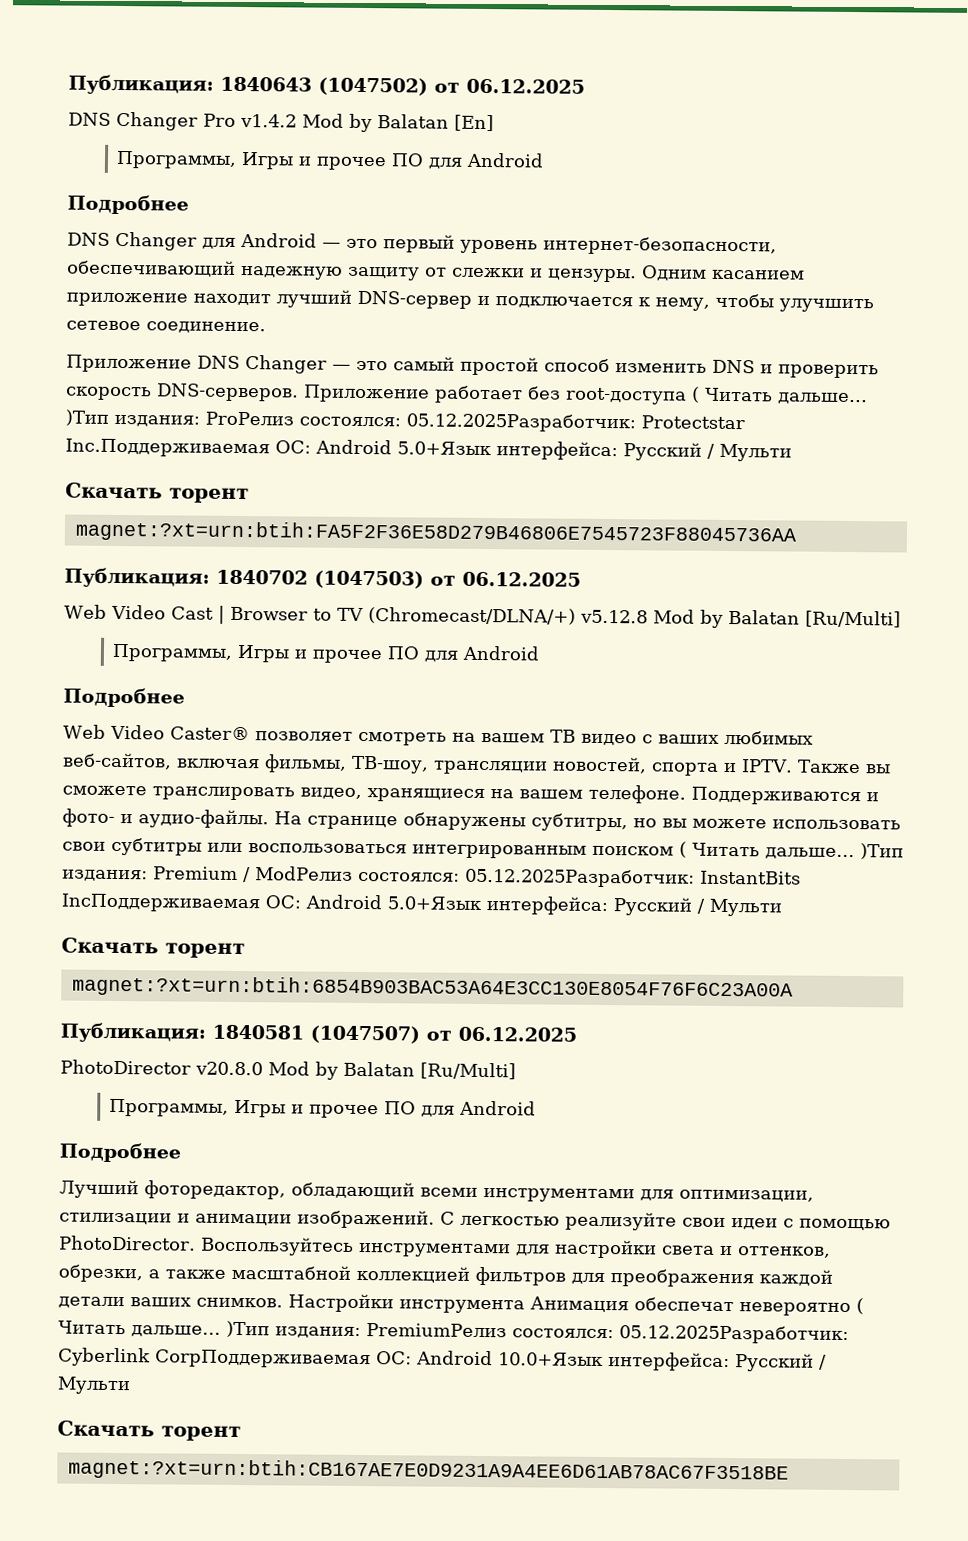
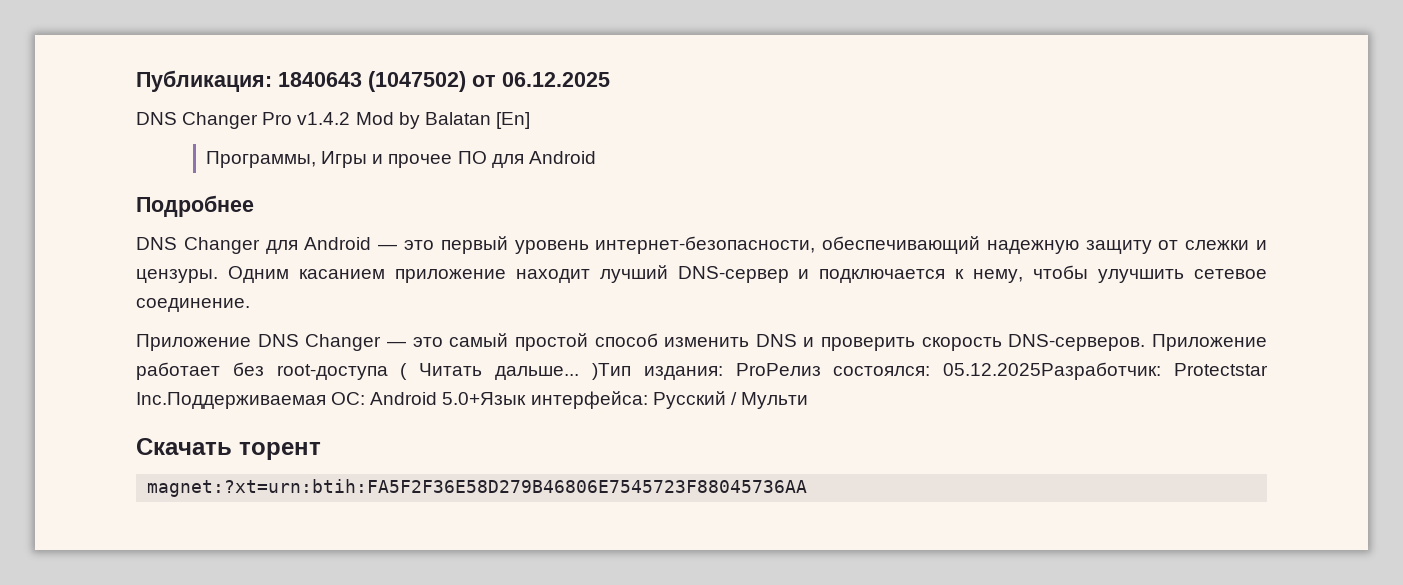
- Публикация: 1840702 (1047503) от 06.12.2025
- Web Video Cast | Browser to TV (Chromecast/DLNA/+) v5.12.8 Mod by Balatan [Ru/Multi]
- Программы, Игры и прочее ПО для Android
- Подробнее
- Web Video Caster® позволяет смотреть на вашем ТВ видео с ваших любимых веб-сайтов, включая фильмы, ТВ-шоу, трансляции новостей, спорта и IPTV. Также вы сможете транслировать видео, хранящиеся на вашем телефоне. Поддерживаются и фото- и аудио-файлы. На странице обнаружены субтитры, но вы можете использовать свои субтитры или воспользоваться интегрированным поиском ( Читать дальше... )Тип издания: Premium / ModРелиз состоялся: 05.12.2025Разработчик: InstantBits IncПоддерживаемая ОС: Android 5.0+Язык интерфейса: Русский / Мульти
- Скачать торент
- magnet:?xt=urn:btih:6854B903BAC53A64E3CC130E8054F76F6C23A00A
- Публикация: 1840581 (1047507) от 06.12.2025
- PhotoDirector v20.8.0 Mod by Balatan [Ru/Multi]
- Программы, Игры и прочее ПО для Android
- Подробнее
- Лучший фоторедактор, обладающий всеми инструментами для оптимизации, стилизации и анимации изображений. С легкостью реализуйте свои идеи с помощью PhotoDirector. Воспользуйтесь инструментами для настройки света и оттенков, обрезки, а также масштабной коллекцией фильтров для преображения каждой детали ваших снимков. Настройки инструмента Анимация обеспечат невероятно ( Читать дальше... )Тип издания: PremiumРелиз состоялся: 05.12.2025Разработчик: Cyberlink CorpПоддерживаемая ОС: Android 10.0+Язык интерфейса: Русский / Мульти
- Скачать торент
- magnet:?xt=urn:btih:CB167AE7E0D9231A9A4EE6D61AB78AC67F3518BE

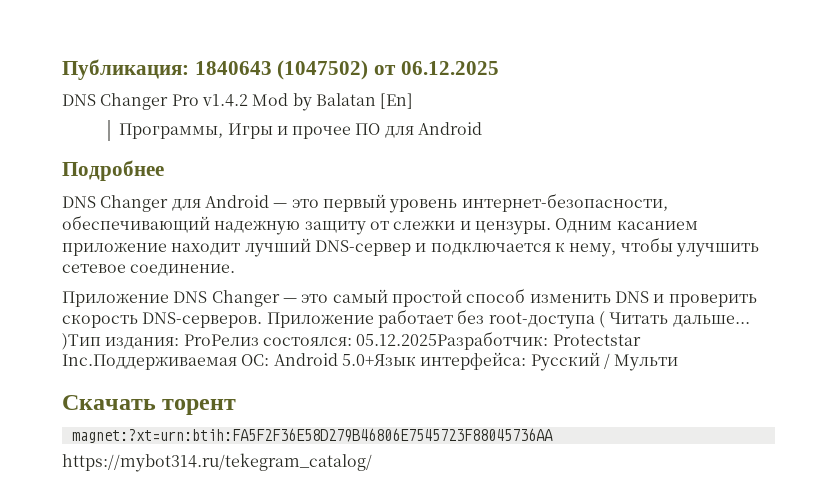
+ https://mybot314.ru/tekegram_catalog/

